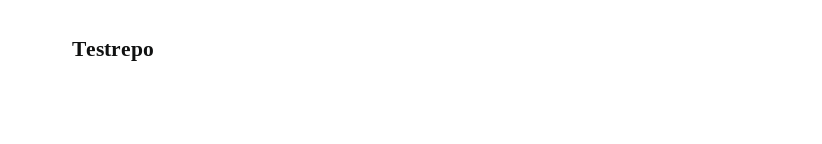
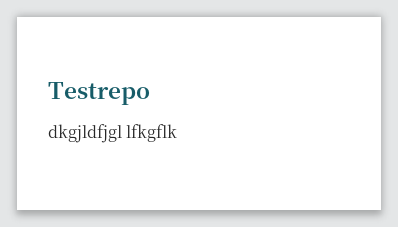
+ dkgjldfjgl lfkgflk

